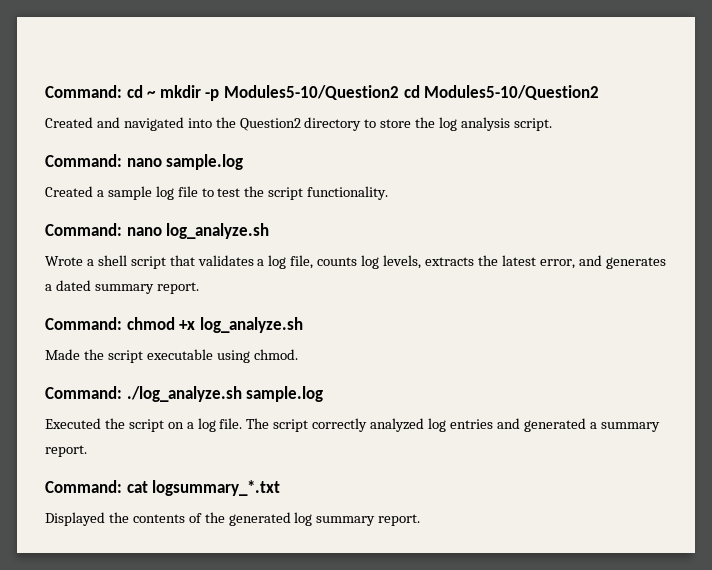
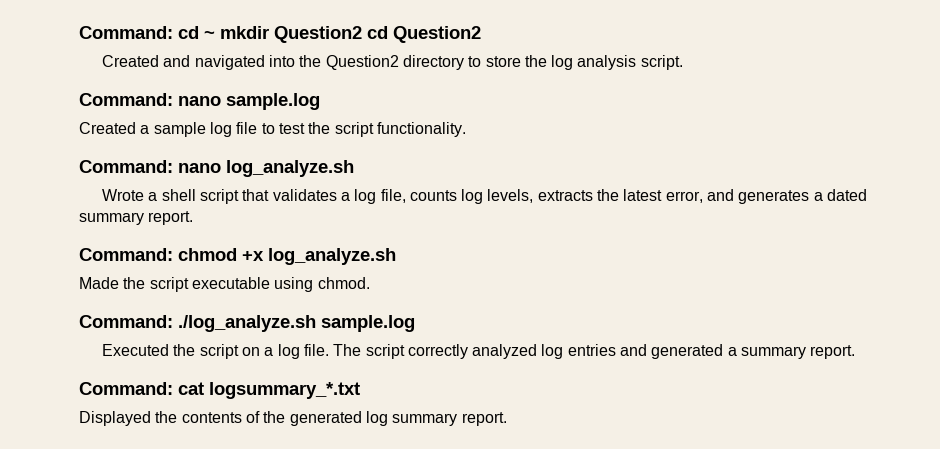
- Command: cd ~ mkdir -p Modules5-10/Question2 cd Modules5-10/Question2
+ Command: cd ~ mkdir Question2 cd Question2

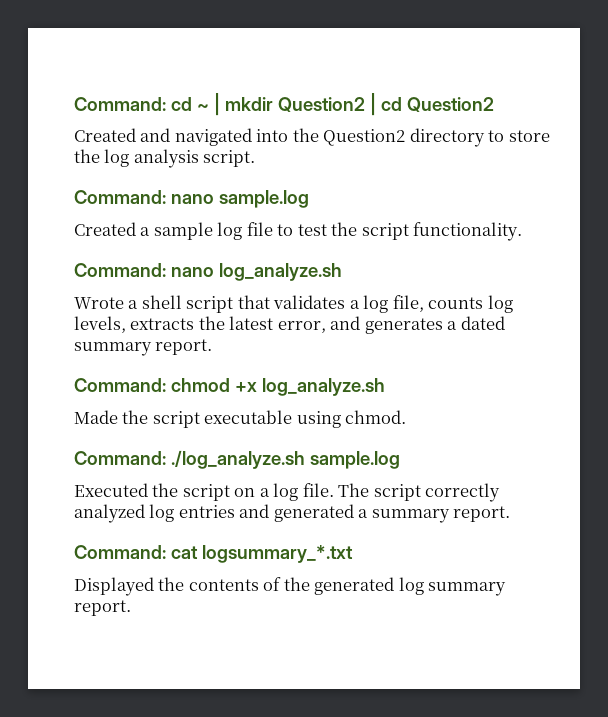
- Command: cd ~ mkdir Question2 cd Question2
+ Command: cd ~ | mkdir Question2 | cd Question2

